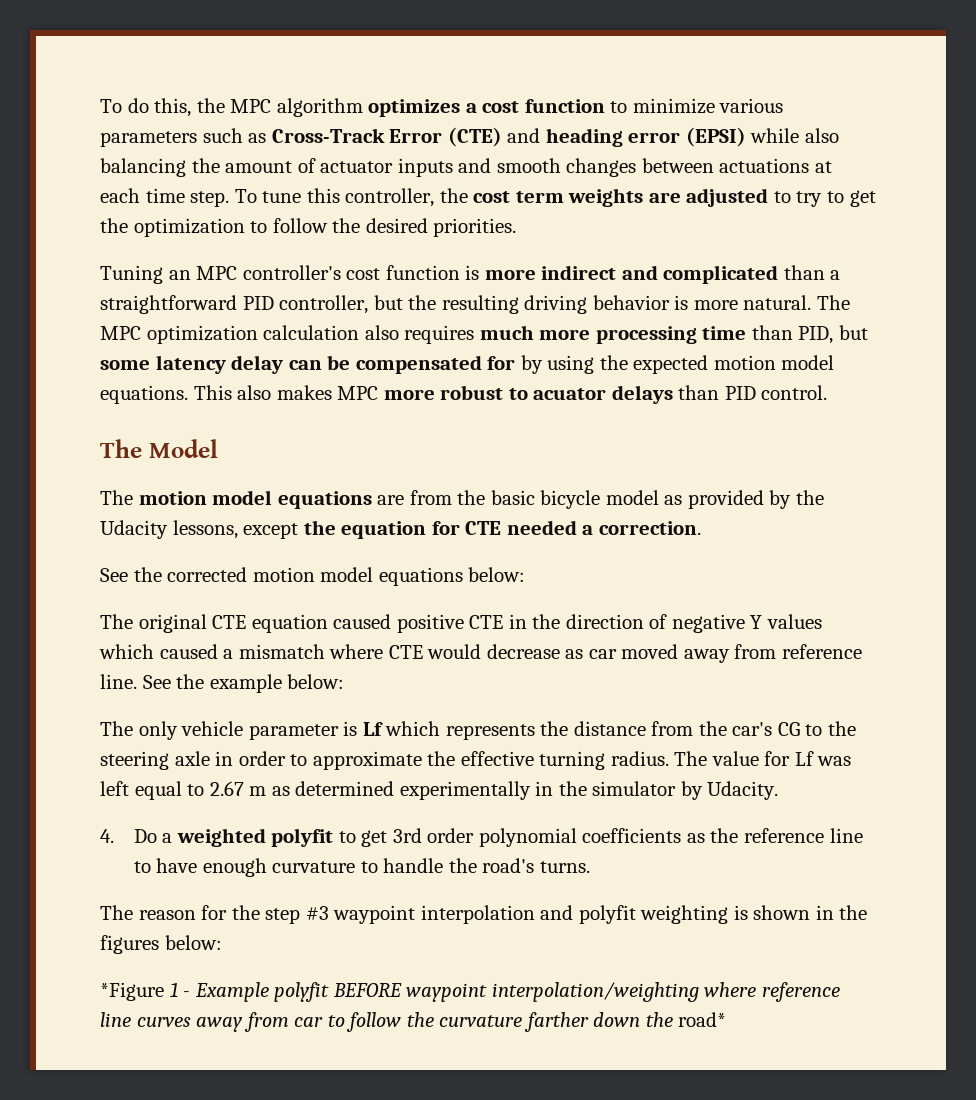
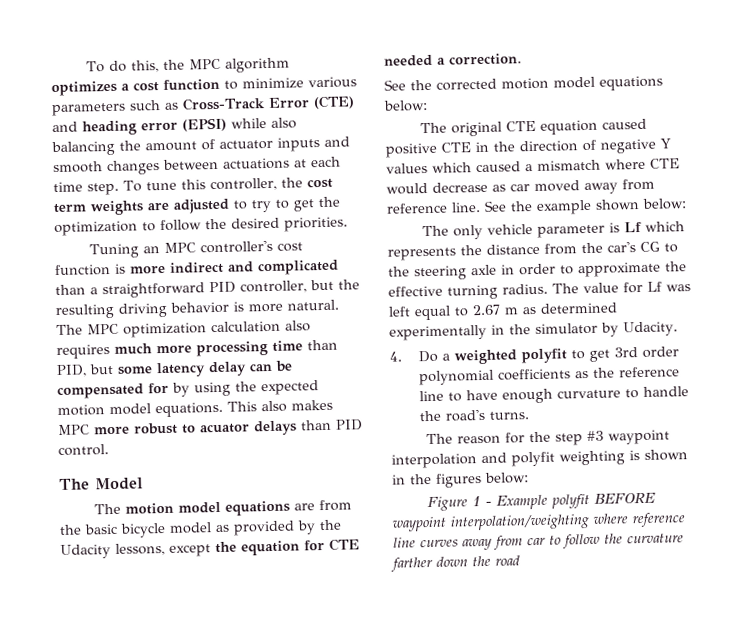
- See the example below:
+ See the example shown below:
- *Figure 1 - Example polyfit BEFORE waypoint interpolation/weighting where reference line curves away from car to follow the curvature farther down the road*
+ Figure 1 - Example polyfit BEFORE waypoint interpolation/weighting where reference line curves away from car to follow the curvature farther down the road

